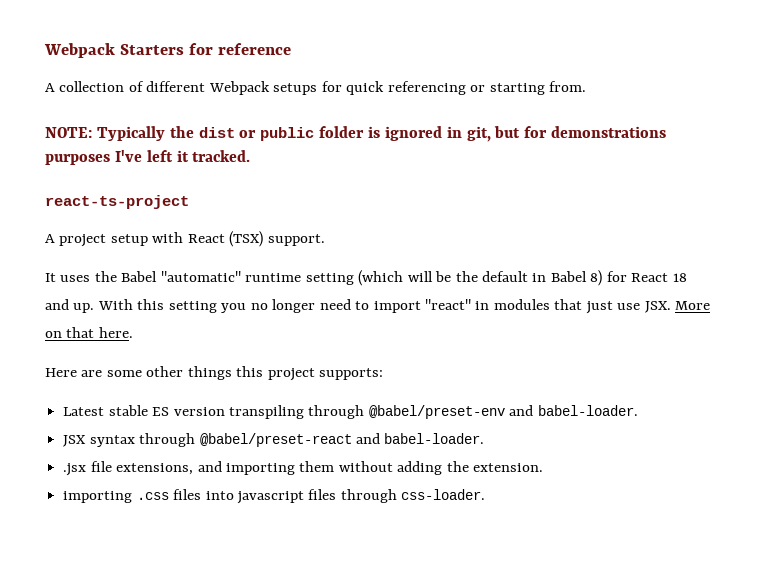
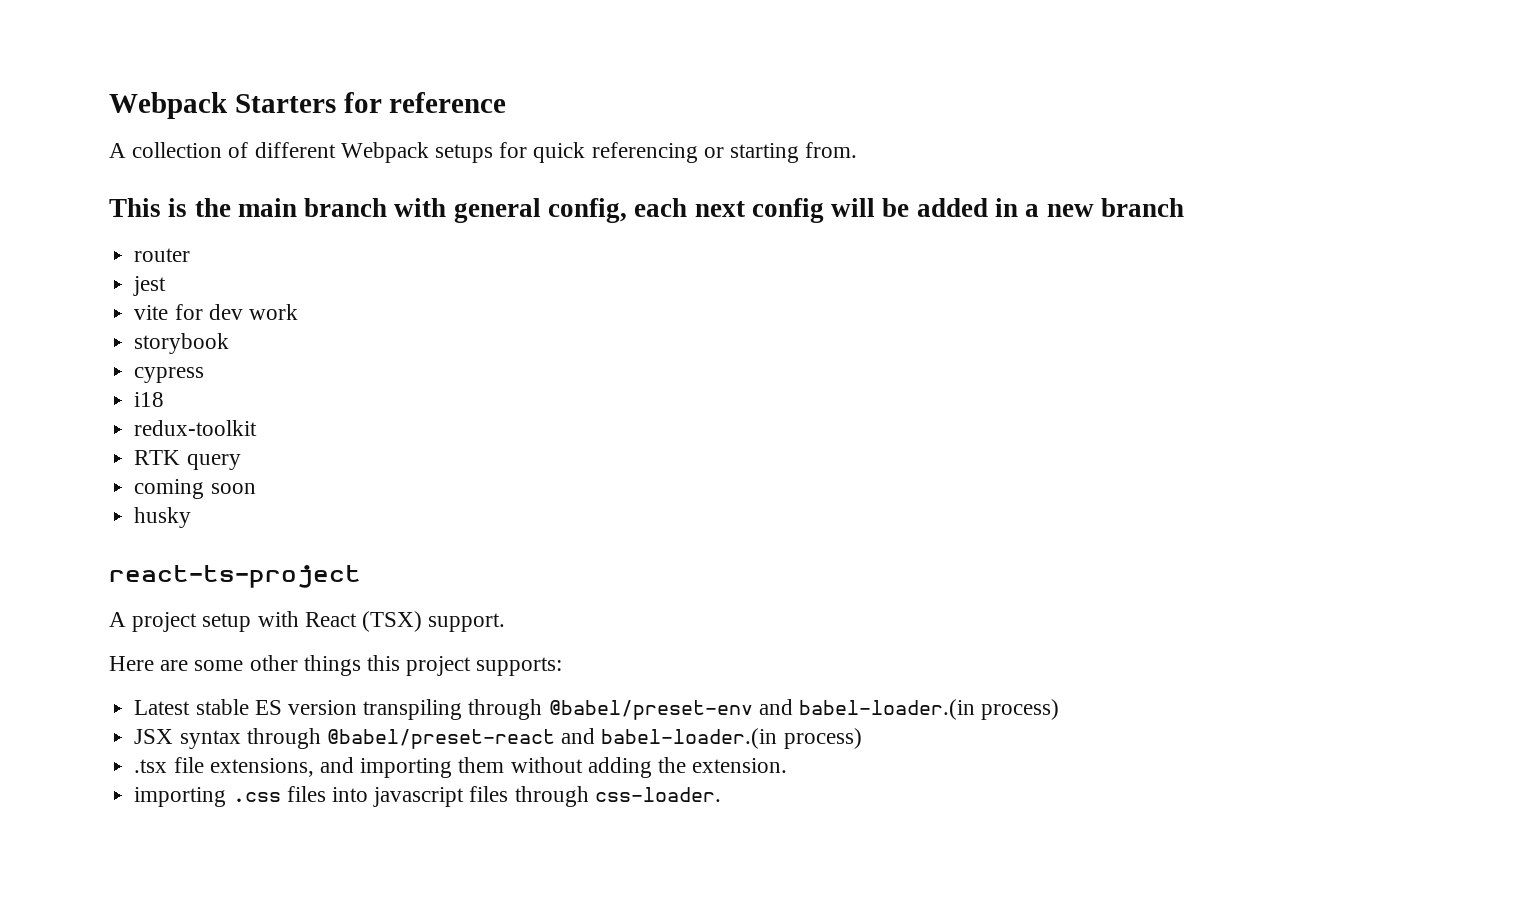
- NOTE: Typically the dist or public folder is ignored in git, but for demonstrations purposes I've left it tracked.
+ This is the main branch with general config, each next config will be added in a new branch
+ router
+ jest
+ vite for dev work
+ storybook
+ cypress
+ i18
+ redux-toolkit
+ RTK query
+ coming soon
+ husky
- It uses the Babel "automatic" runtime setting (which will be the default in Babel 8) for React 18 and up. With this setting you no longer need to import "react" in modules that just use JSX. More on that here.
- Latest stable ES version transpiling through @babel/preset-env and babel-loader.
+ Latest stable ES version transpiling through @babel/preset-env and babel-loader.(in process)
- JSX syntax through @babel/preset-react and babel-loader.
- .jsx file extensions, and importing them without adding the extension.
+ JSX syntax through @babel/preset-react and babel-loader.(in process)
+ .tsx file extensions, and importing them without adding the extension.

